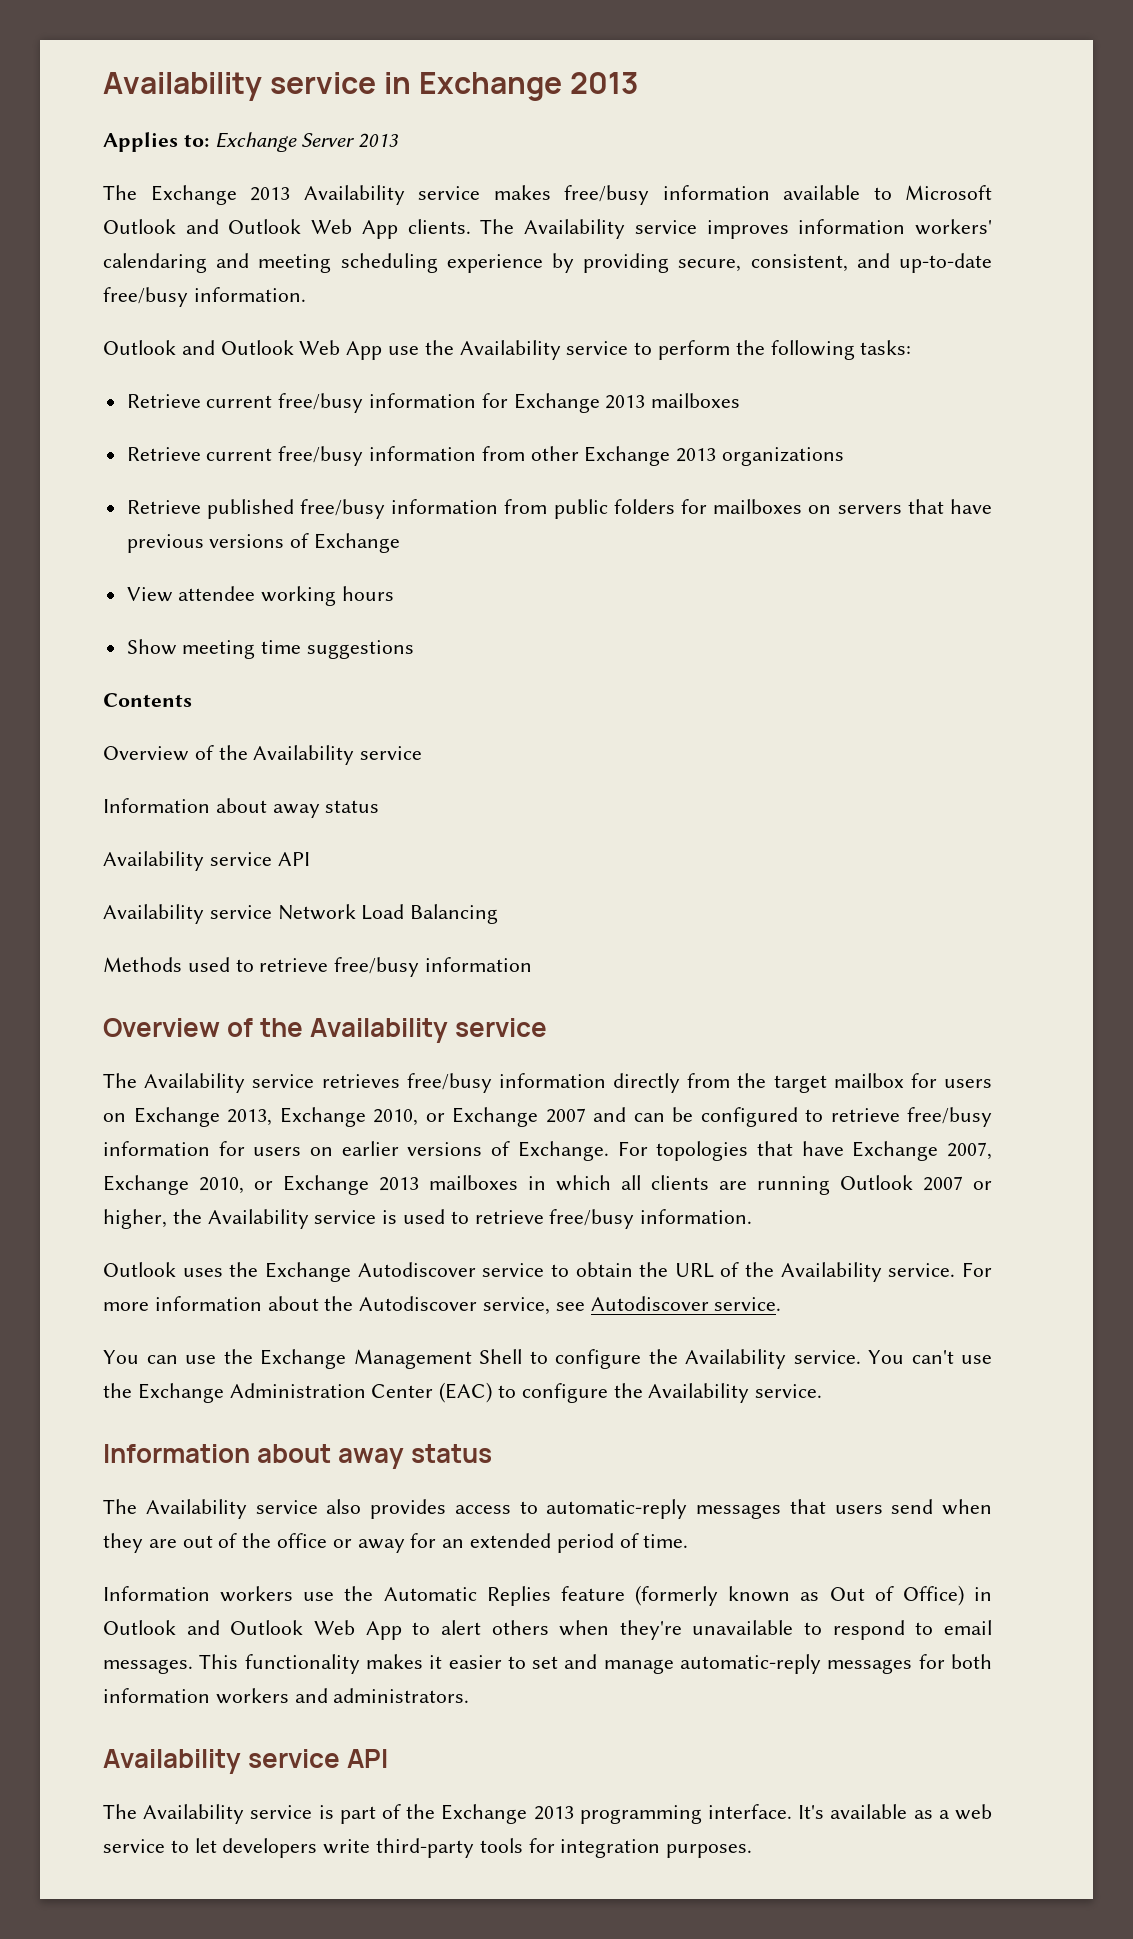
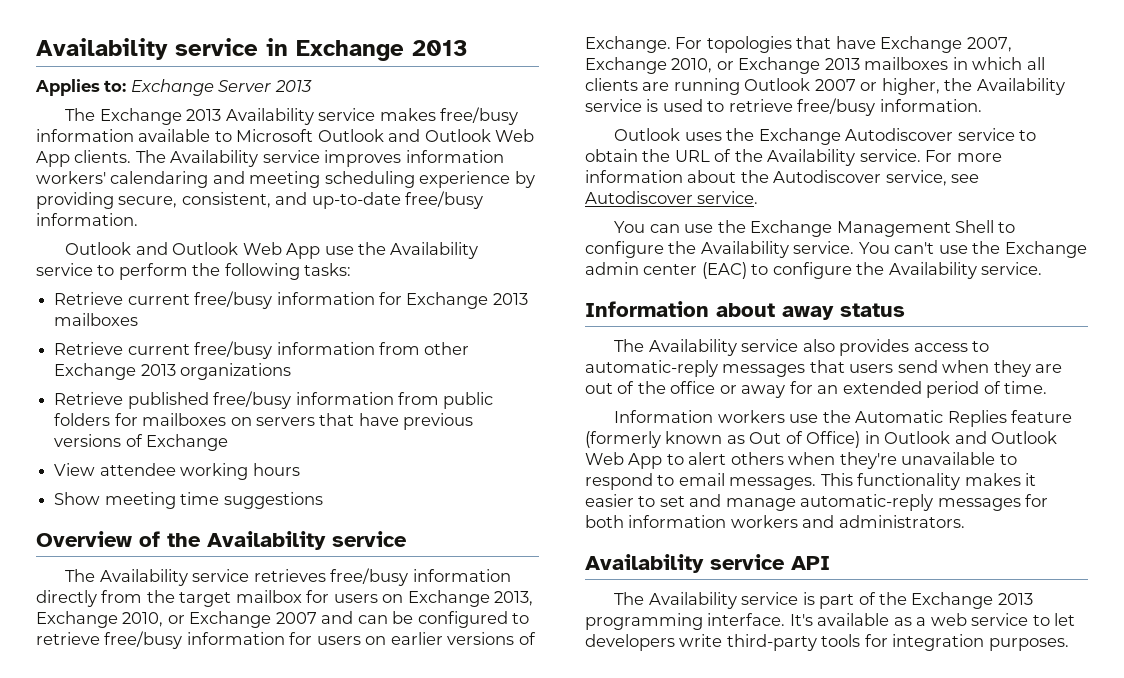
- Contents
- Overview of the Availability service
- Information about away status
- Availability service API
- Availability service Network Load Balancing
- Methods used to retrieve free/busy information
- You can't use the Exchange Administration Center (EAC) to configure the Availability service.
+ You can't use the Exchange admin center (EAC) to configure the Availability service.

